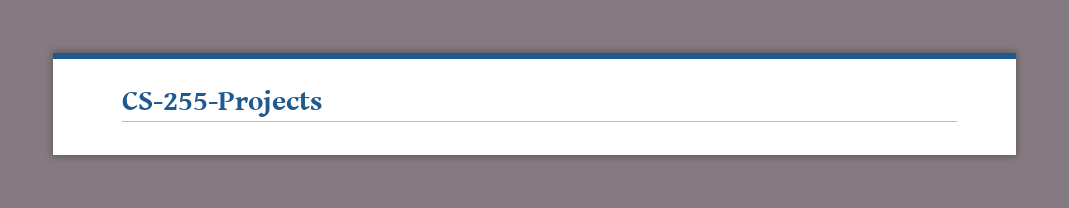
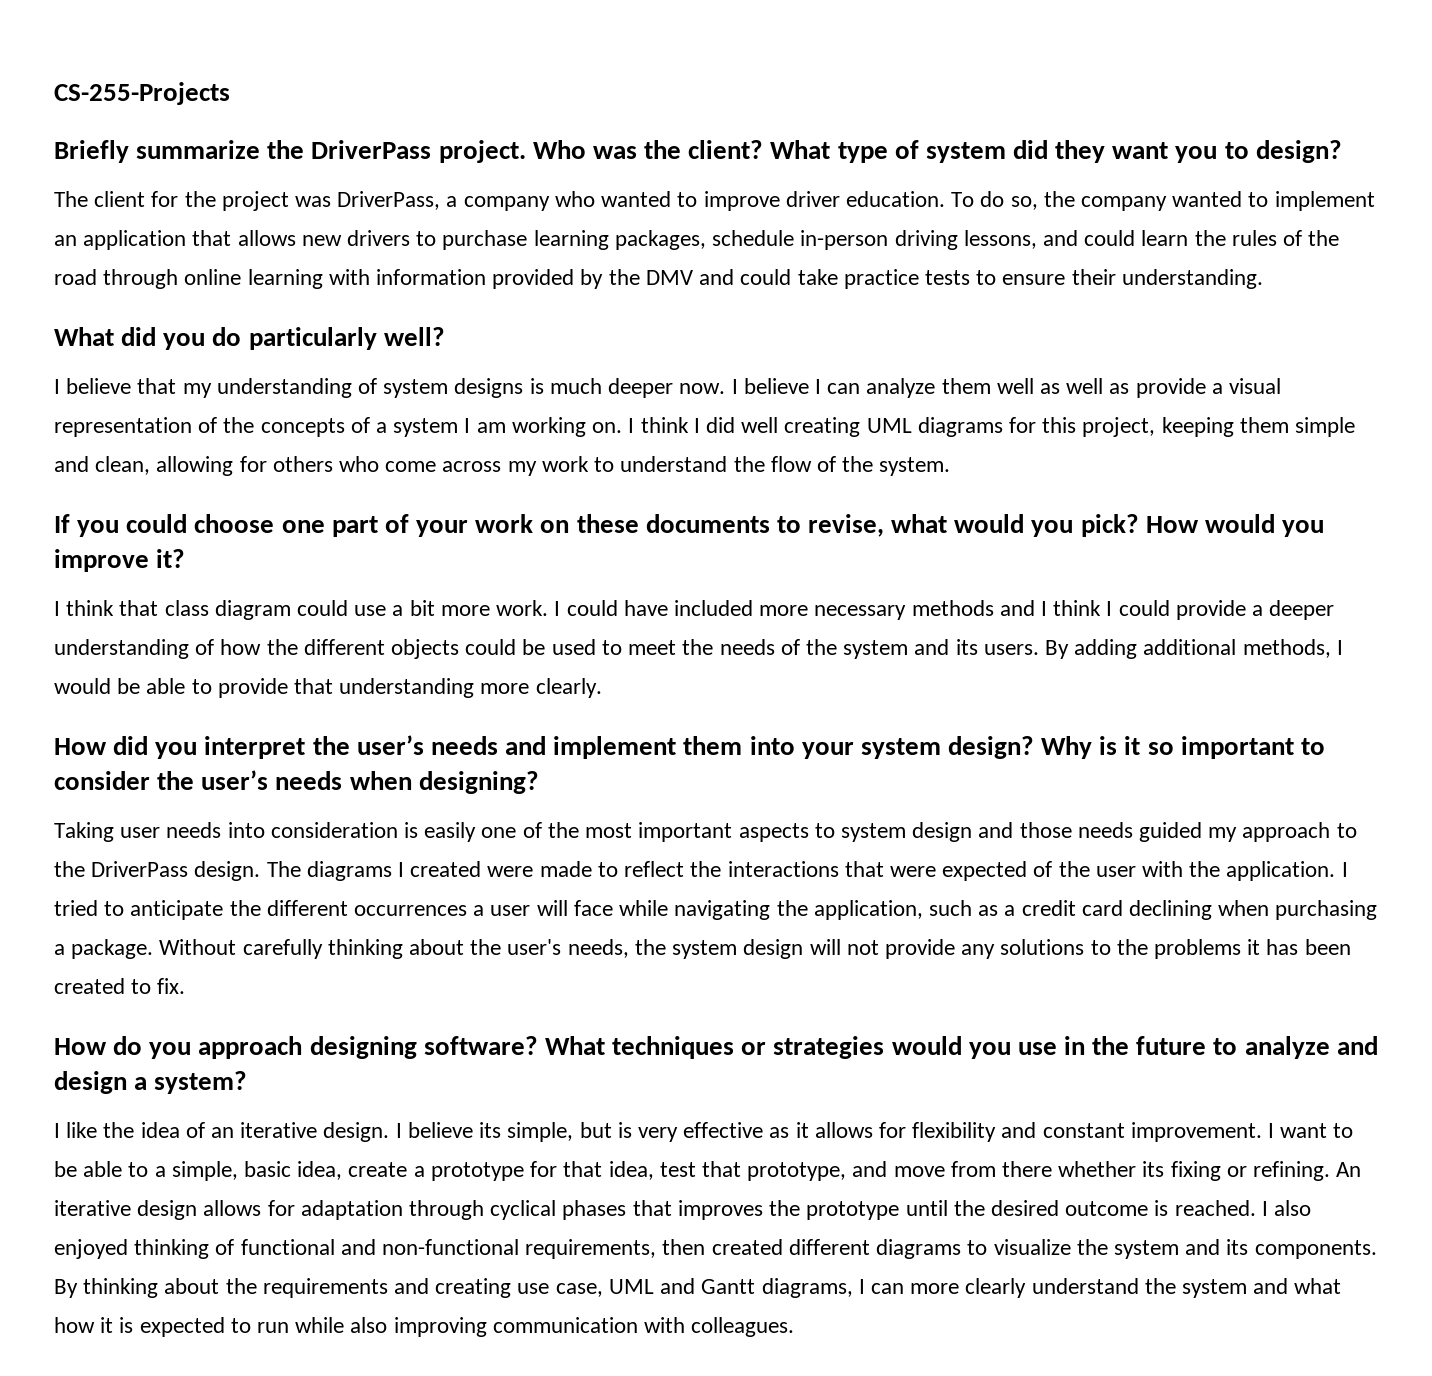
+ Briefly summarize the DriverPass project. Who was the client? What type of system did they want you to design?
+ The client for the project was DriverPass, a company who wanted to improve driver education. To do so, the company wanted to implement an application that allows new drivers to purchase learning packages, schedule in-person driving lessons, and could learn the rules of the road through online learning with information provided by the DMV and could take practice tests to ensure their understanding.
+ What did you do particularly well?
+ I believe that my understanding of system designs is much deeper now. I believe I can analyze them well as well as provide a visual representation of the concepts of a system I am working on. I think I did well creating UML diagrams for this project, keeping them simple and clean, allowing for others who come across my work to understand the flow of the system.
+ If you could choose one part of your work on these documents to revise, what would you pick? How would you improve it?
+ I think that class diagram could use a bit more work. I could have included more necessary methods and I think I could provide a deeper understanding of how the different objects could be used to meet the needs of the system and its users. By adding additional methods, I would be able to provide that understanding more clearly.
+ How did you interpret the user’s needs and implement them into your system design? Why is it so important to consider the user’s needs when designing?
+ Taking user needs into consideration is easily one of the most important aspects to system design and those needs guided my approach to the DriverPass design. The diagrams I created were made to reflect the interactions that were expected of the user with the application. I tried to anticipate the different occurrences a user will face while navigating the application, such as a credit card declining when purchasing a package. Without carefully thinking about the user's needs, the system design will not provide any solutions to the problems it has been created to fix.
+ How do you approach designing software? What techniques or strategies would you use in the future to analyze and design a system?
+ I like the idea of an iterative design. I believe its simple, but is very effective as it allows for flexibility and constant improvement. I want to be able to a simple, basic idea, create a prototype for that idea, test that prototype, and move from there whether its fixing or refining. An iterative design allows for adaptation through cyclical phases that improves the prototype until the desired outcome is reached. I also enjoyed thinking of functional and non-functional requirements, then created different diagrams to visualize the system and its components. By thinking about the requirements and creating use case, UML and Gantt diagrams, I can more clearly understand the system and what how it is expected to run while also improving communication with colleagues.

